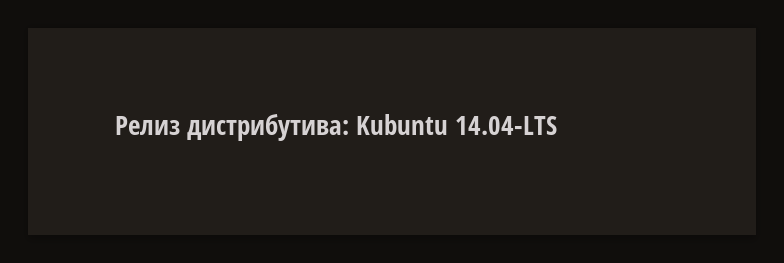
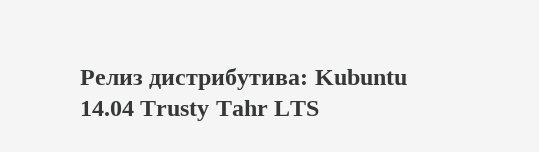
- Релиз дистрибутива: Kubuntu 14.04-LTS
+ Релиз дистрибутива: Kubuntu 14.04 Trusty Tahr LTS

